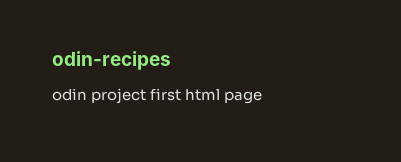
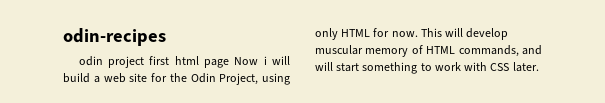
- odin project first html page
+ odin project first html page Now i will build a web site for the Odin Project, using only HTML for now. This will develop muscular memory of HTML commands, and will start something to work with CSS later.

